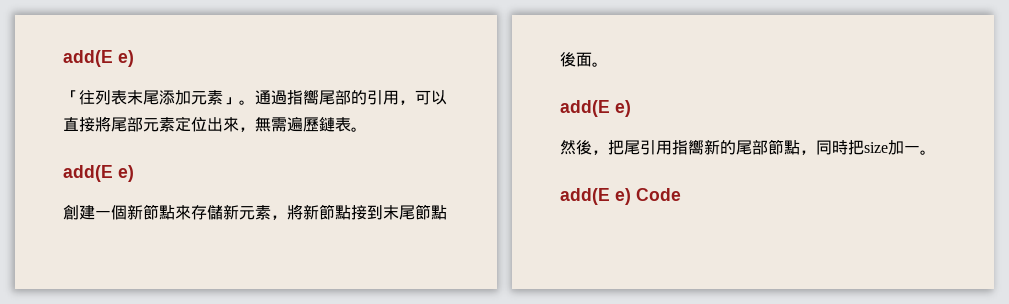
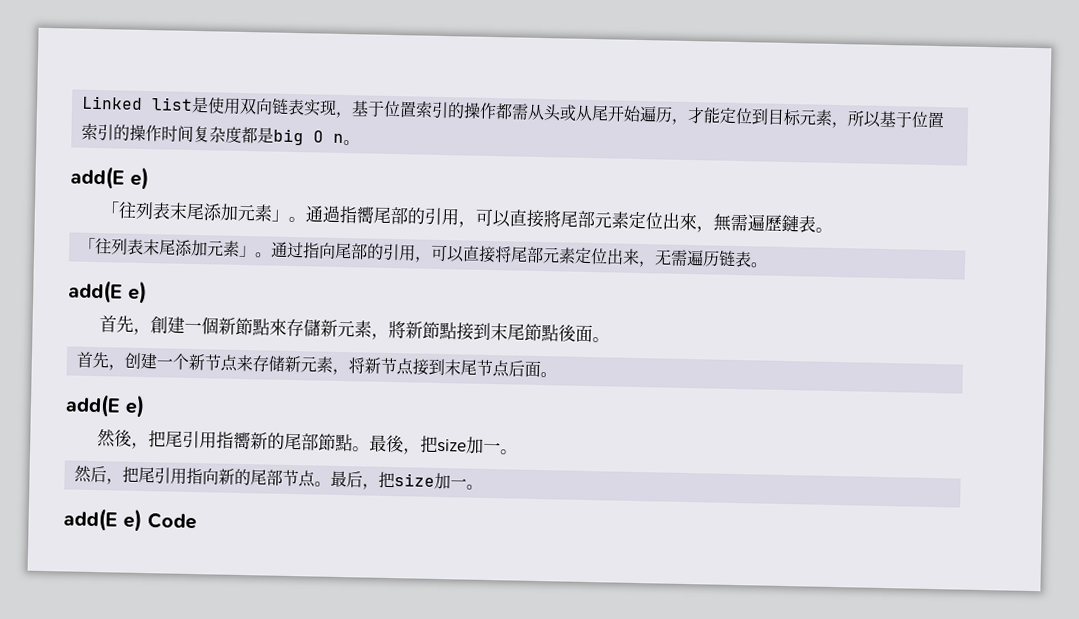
+ Linked list是使用双向链表实现，基于位置索引的操作都需从头或从尾开始遍历，才能定位到目标元素，所以基于位置索引的操作时间复杂度都是big O n。
  通過指嚮尾部的引用，可以直接將尾部元素定位出來，無需遍歷鏈表。
+ 「往列表末尾添加元素」。通过指向尾部的引用，可以直接将尾部元素定位出来，无需遍历链表。
  add(E e)
- 創建一個新節點來存儲新元素，將新節點接到末尾節點後面。
+ 首先，創建一個新節點來存儲新元素，將新節點接到末尾節點後面。
+ 首先，创建一个新节点来存储新元素，将新节点接到末尾节点后面。
- 然後，把尾引用指嚮新的尾部節點，同時把size加一。
+ 然後，把尾引用指嚮新的尾部節點。最後，把size加一。
+ 然后，把尾引用指向新的尾部节点。最后，把size加一。

